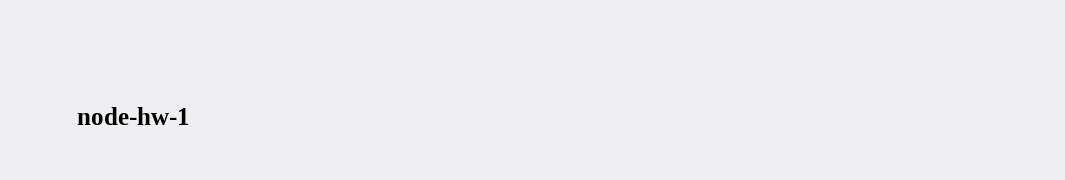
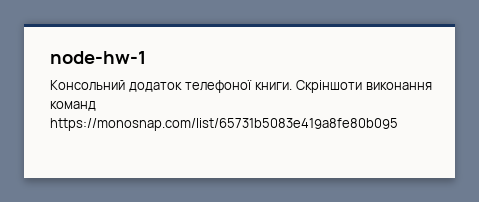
+ Консольний додаток телефоної книги. Скріншоти виконання команд https://monosnap.com/list/65731b5083e419a8fe80b095

